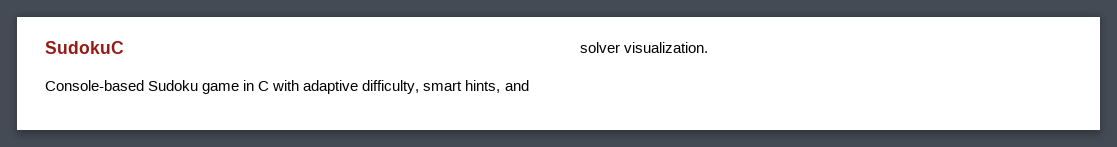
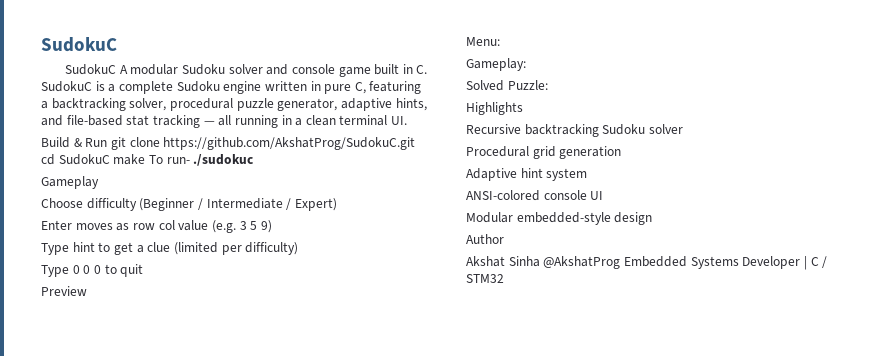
- Console-based Sudoku game in C with adaptive difficulty, smart hints, and solver visualization.
+ SudokuC A modular Sudoku solver and console game built in C. SudokuC is a complete Sudoku engine written in pure C, featuring a backtracking solver, procedural puzzle generator, adaptive hints, and file-based stat tracking — all running in a clean terminal UI.
+ Build & Run git clone https://github.com/AkshatProg/SudokuC.git cd SudokuC make To run- ./sudokuc
+ Gameplay
+ Choose difficulty (Beginner / Intermediate / Expert)
+ Enter moves as row col value (e.g. 3 5 9)
+ Type hint to get a clue (limited per difficulty)
+ Type 0 0 0 to quit
+ Preview
+ Menu:
+ Gameplay:
+ Solved Puzzle:
+ Highlights
+ Recursive backtracking Sudoku solver
+ Procedural grid generation
+ Adaptive hint system
+ ANSI-colored console UI
+ Modular embedded-style design
+ Author
+ Akshat Sinha @AkshatProg Embedded Systems Developer | C / STM32

